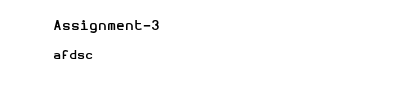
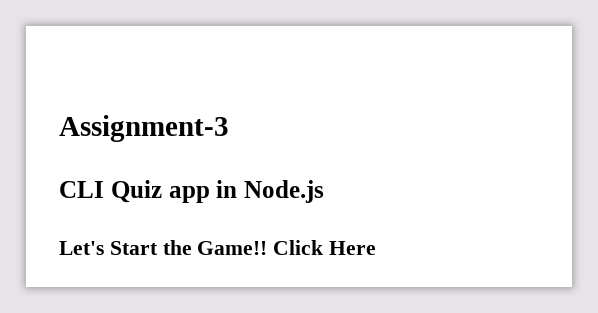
- afdsc
+ CLI Quiz app in Node.js
+ Let's Start the Game!! Click Here

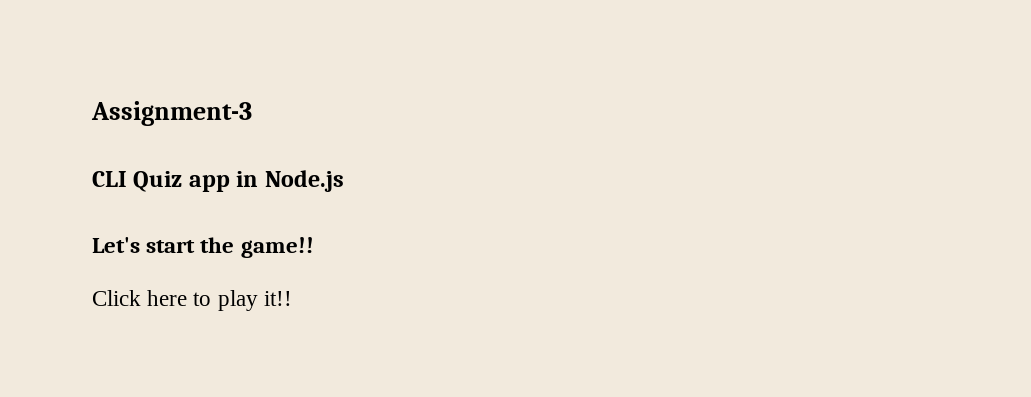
- Let's Start the Game!! Click Here
+ Let's start the game!!
+ Click here to play it!!

